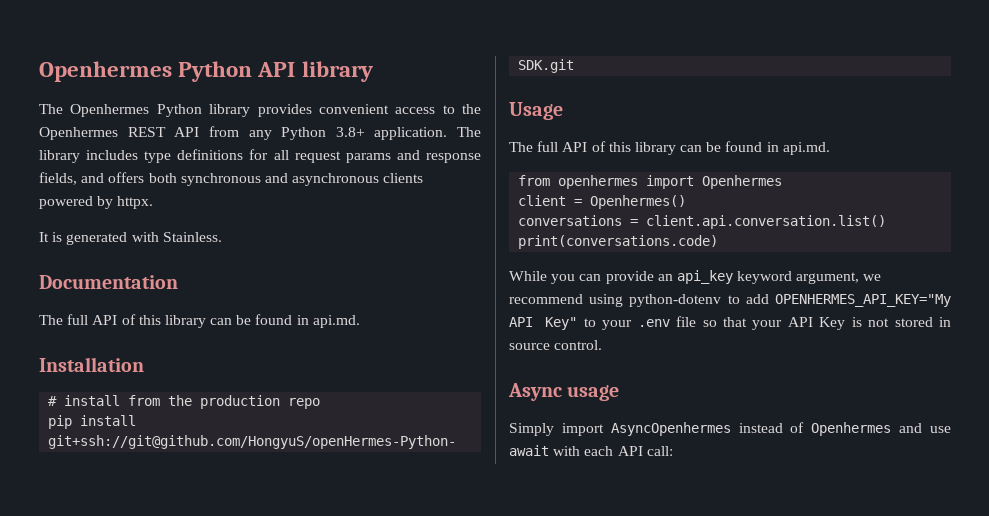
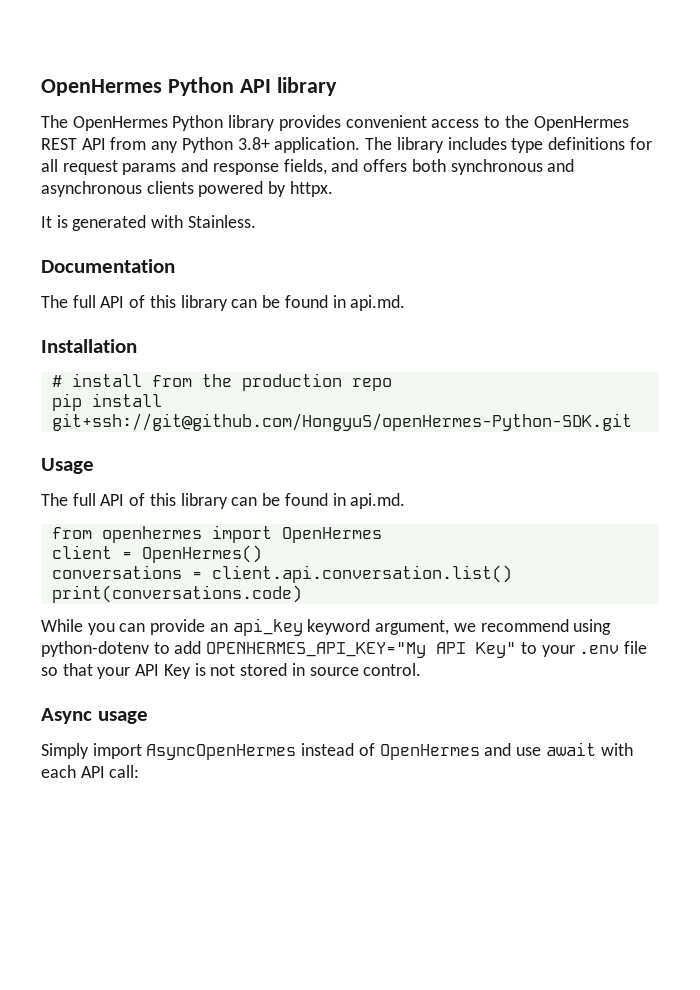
- Openhermes Python API library
+ OpenHermes Python API library
- The Openhermes Python library provides convenient access to the Openhermes REST API from any Python 3.8+ application.
+ The OpenHermes Python library provides convenient access to the OpenHermes REST API from any Python 3.8+ application.
- from openhermes import Openhermes
+ from openhermes import OpenHermes
- client = Openhermes()
+ client = OpenHermes()
- Simply import AsyncOpenhermes instead of Openhermes and use await with each API call:
+ Simply import AsyncOpenHermes instead of OpenHermes and use await with each API call:

